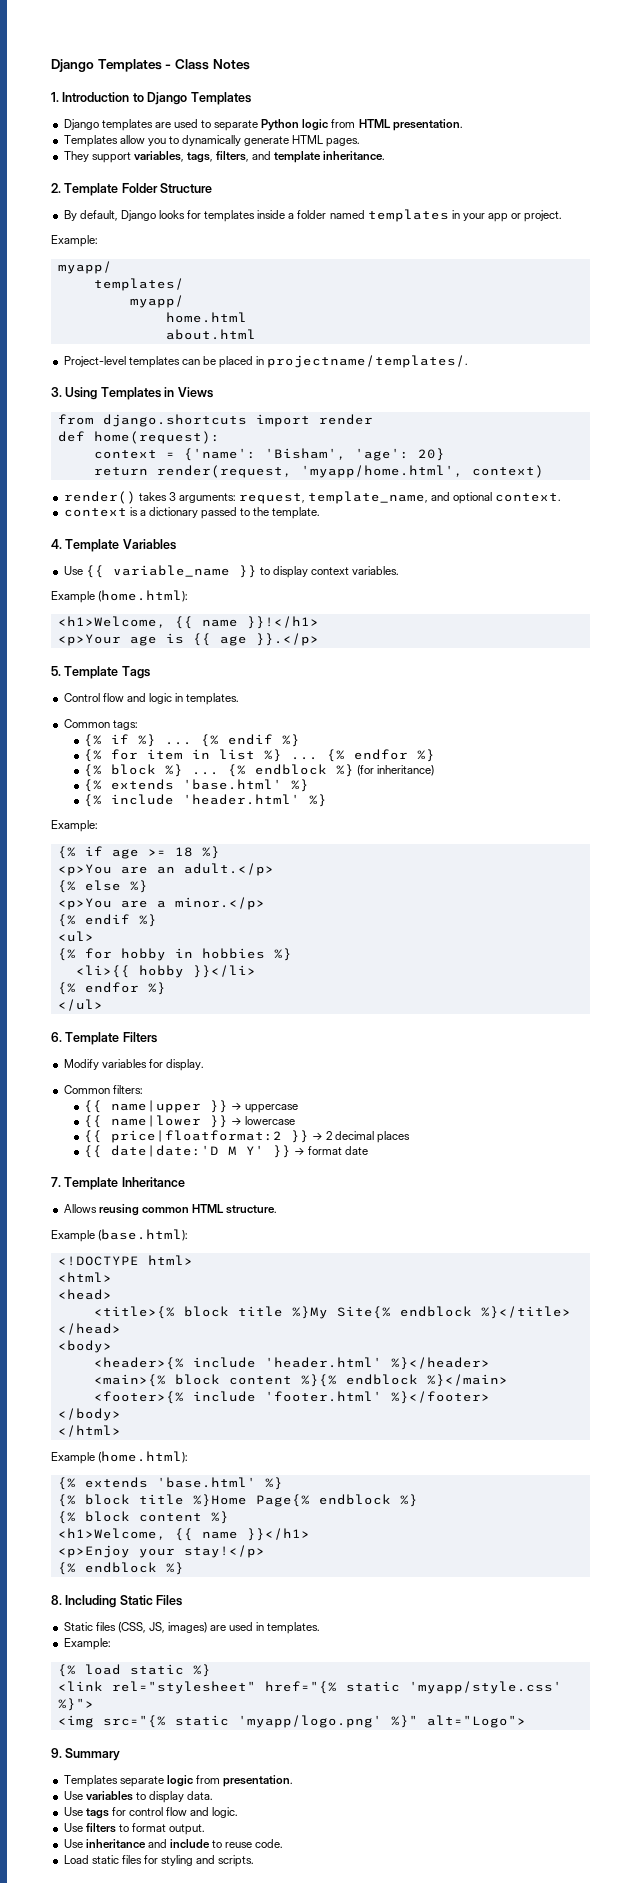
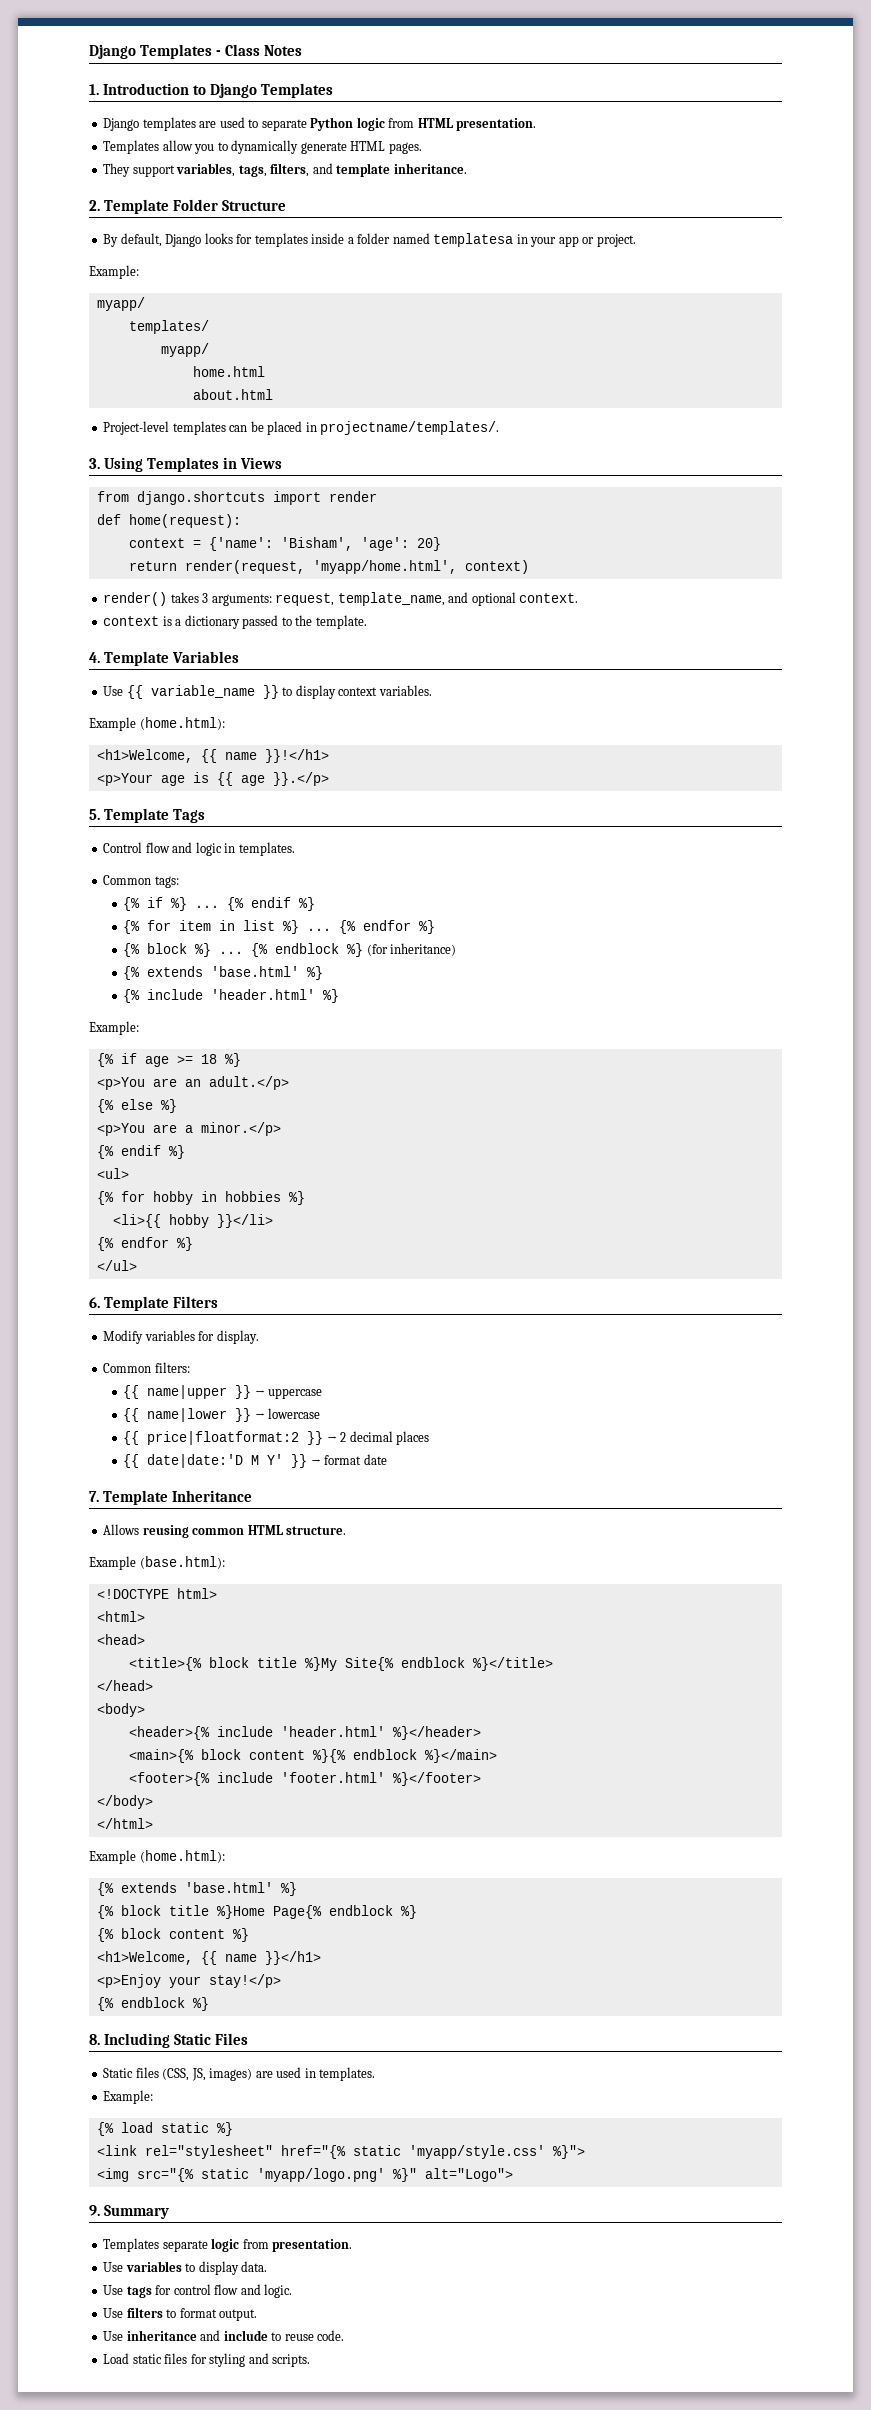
- By default, Django looks for templates inside a folder named templates in your app or project.
+ By default, Django looks for templates inside a folder named templatesa in your app or project.

